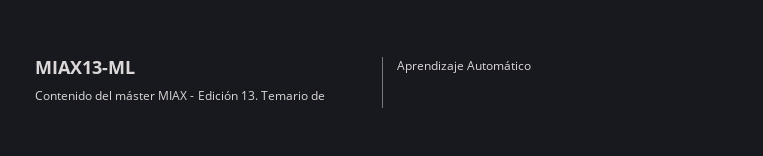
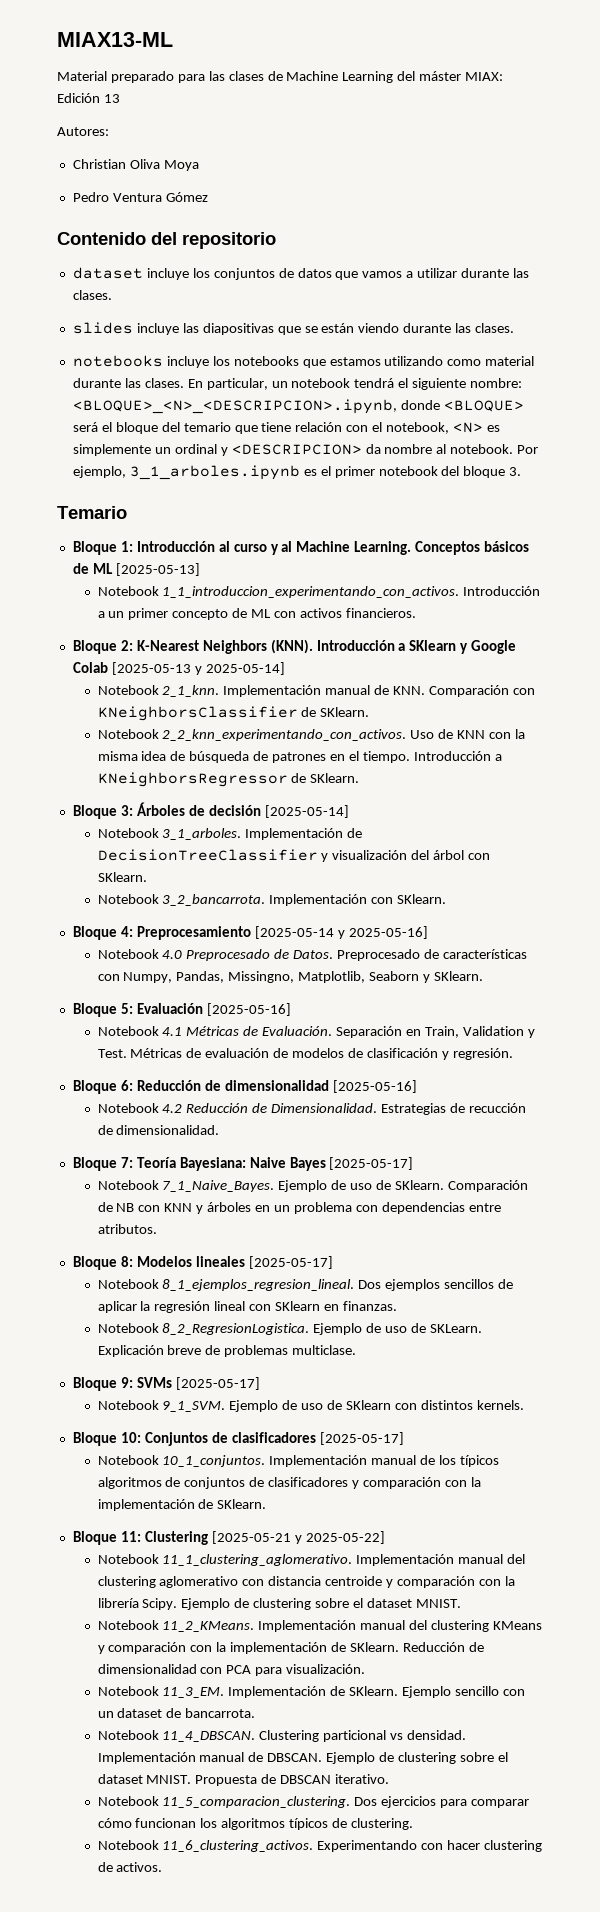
- Contenido del máster MIAX - Edición 13. Temario de Aprendizaje Automático
+ Material preparado para las clases de Machine Learning del máster MIAX: Edición 13
+ Autores:
+ Christian Oliva Moya
+ Pedro Ventura Gómez
+ Contenido del repositorio
+ dataset incluye los conjuntos de datos que vamos a utilizar durante las clases.
+ slides incluye las diapositivas que se están viendo durante las clases.
+ notebooks incluye los notebooks que estamos utilizando como material durante las clases. En particular, un notebook tendrá el siguiente nombre: <BLOQUE>_<N>_<DESCRIPCION>.ipynb, donde <BLOQUE> será el bloque del temario que tiene relación con el notebook, <N> es simplemente un ordinal y <DESCRIPCION> da nombre al notebook. Por ejemplo, 3_1_arboles.ipynb es el primer notebook del bloque 3.
+ Temario
+ Bloque 1: Introducción al curso y al Machine Learning. Conceptos básicos de ML [2025-05-13]
+ Notebook 1_1_introduccion_experimentando_con_activos. Introducción a un primer concepto de ML con activos financieros.
+ Bloque 2: K-Nearest Neighbors (KNN). Introducción a SKlearn y Google Colab [2025-05-13 y 2025-05-14]
+ Notebook 2_1_knn. Implementación manual de KNN. Comparación con KNeighborsClassifier de SKlearn.
+ Notebook 2_2_knn_experimentando_con_activos. Uso de KNN con la misma idea de búsqueda de patrones en el tiempo. Introducción a KNeighborsRegressor de SKlearn.
+ Bloque 3: Árboles de decisión [2025-05-14]
+ Notebook 3_1_arboles. Implementación de DecisionTreeClassifier y visualización del árbol con SKlearn.
+ Notebook 3_2_bancarrota. Implementación con SKlearn.
+ Bloque 4: Preprocesamiento [2025-05-14 y 2025-05-16]
+ Notebook 4.0 Preprocesado de Datos. Preprocesado de características con Numpy, Pandas, Missingno, Matplotlib, Seaborn y SKlearn.
+ Bloque 5: Evaluación [2025-05-16]
+ Notebook 4.1 Métricas de Evaluación. Separación en Train, Validation y Test. Métricas de evaluación de modelos de clasificación y regresión.
+ Bloque 6: Reducción de dimensionalidad [2025-05-16]
+ Notebook 4.2 Reducción de Dimensionalidad. Estrategias de recucción de dimensionalidad.
+ Bloque 7: Teoría Bayesiana: Naive Bayes [2025-05-17]
+ Notebook 7_1_Naive_Bayes. Ejemplo de uso de SKlearn. Comparación de NB con KNN y árboles en un problema con dependencias entre atributos.
+ Bloque 8: Modelos lineales [2025-05-17]
+ Notebook 8_1_ejemplos_regresion_lineal. Dos ejemplos sencillos de aplicar la regresión lineal con SKlearn en finanzas.
+ Notebook 8_2_RegresionLogistica. Ejemplo de uso de SKLearn. Explicación breve de problemas multiclase.
+ Bloque 9: SVMs [2025-05-17]
+ Notebook 9_1_SVM. Ejemplo de uso de SKlearn con distintos kernels.
+ Bloque 10: Conjuntos de clasificadores [2025-05-17]
+ Notebook 10_1_conjuntos. Implementación manual de los típicos algoritmos de conjuntos de clasificadores y comparación con la implementación de SKlearn.
+ Bloque 11: Clustering [2025-05-21 y 2025-05-22]
+ Notebook 11_1_clustering_aglomerativo. Implementación manual del clustering aglomerativo con distancia centroide y comparación con la librería Scipy. Ejemplo de clustering sobre el dataset MNIST.
+ Notebook 11_2_KMeans. Implementación manual del clustering KMeans y comparación con la implementación de SKlearn. Reducción de dimensionalidad con PCA para visualización.
+ Notebook 11_3_EM. Implementación de SKlearn. Ejemplo sencillo con un dataset de bancarrota.
+ Notebook 11_4_DBSCAN. Clustering particional vs densidad. Implementación manual de DBSCAN. Ejemplo de clustering sobre el dataset MNIST. Propuesta de DBSCAN iterativo.
+ Notebook 11_5_comparacion_clustering. Dos ejercicios para comparar cómo funcionan los algoritmos típicos de clustering.
+ Notebook 11_6_clustering_activos. Experimentando con hacer clustering de activos.

